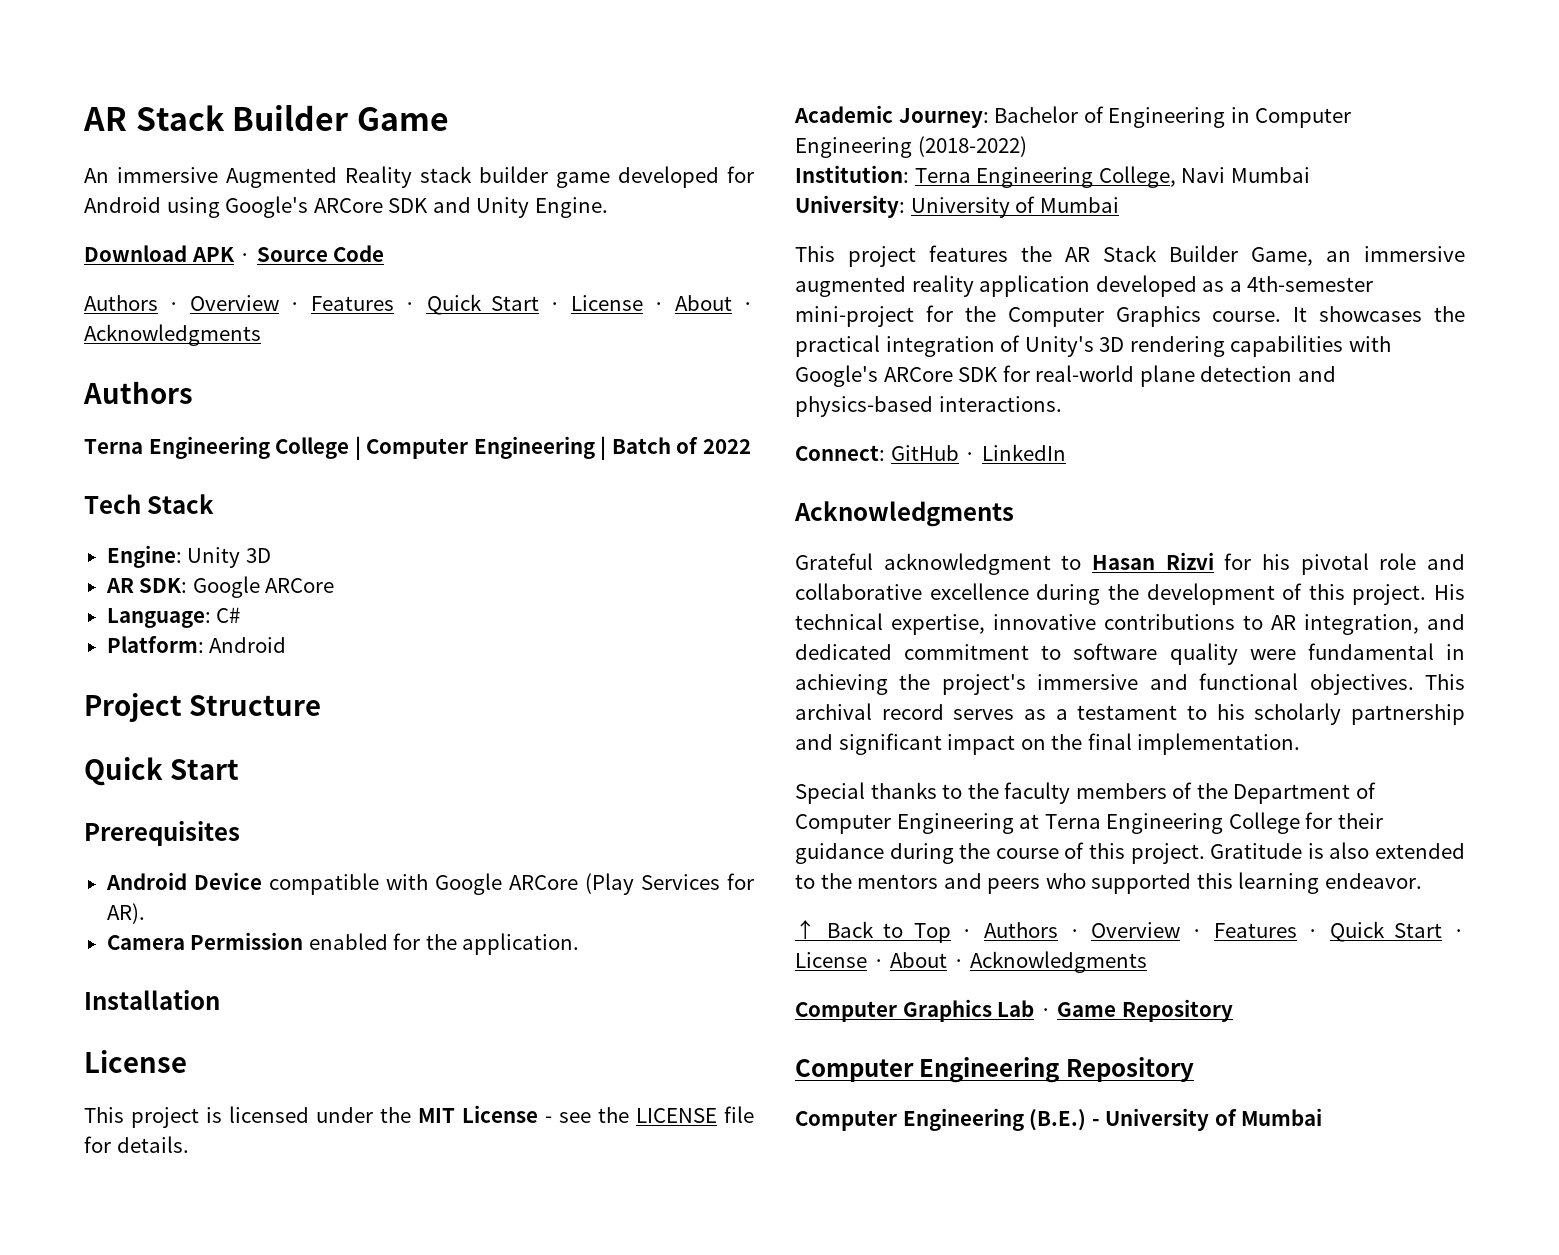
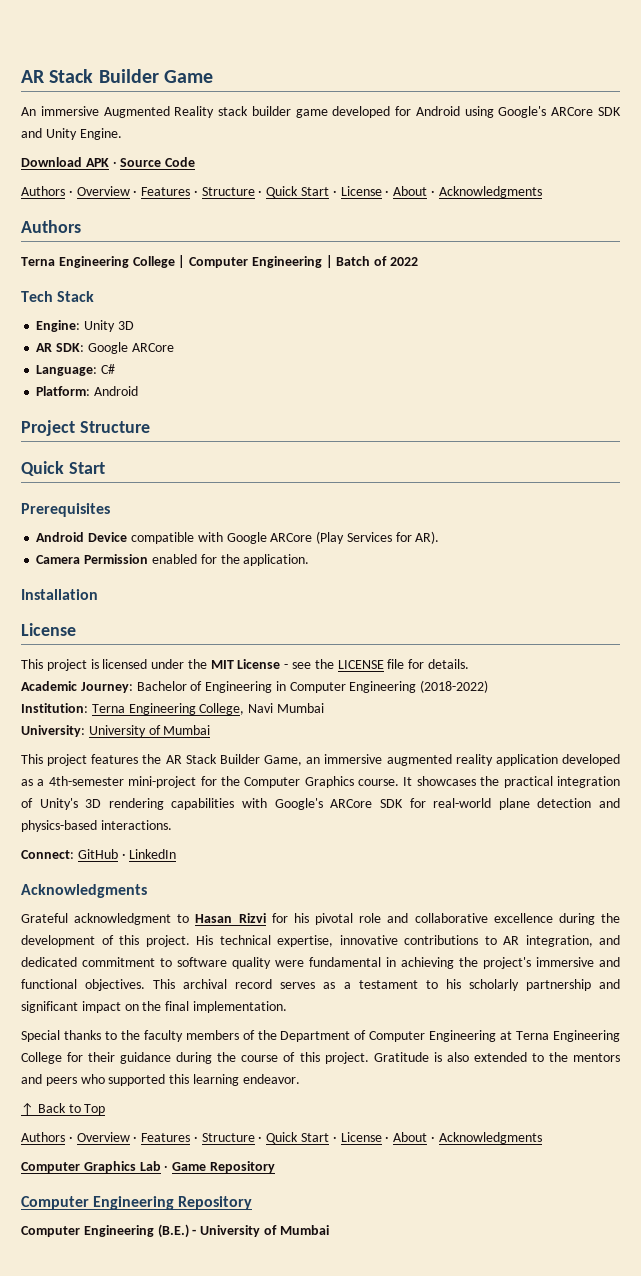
  Download APK · Source Code
- Authors · Overview · Features · Quick Start · License · About · Acknowledgments
+ Authors · Overview · Features · Structure · Quick Start · License · About · Acknowledgments
- ↑ Back to Top · Authors · Overview · Features · Quick Start · License · About · Acknowledgments
+ ↑ Back to Top
+ Authors · Overview · Features · Structure · Quick Start · License · About · Acknowledgments

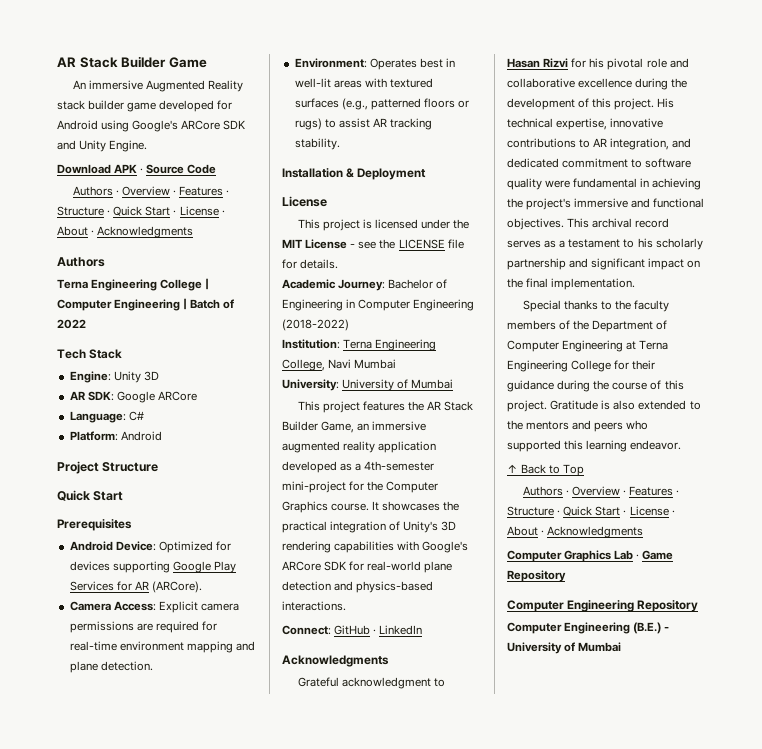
- Android Device compatible with Google ARCore (Play Services for AR).
- Camera Permission enabled for the application.
+ Android Device: Optimized for devices supporting Google Play Services for AR (ARCore).
+ Camera Access: Explicit camera permissions are required for real-time environment mapping and plane detection.
+ Environment: Operates best in well-lit areas with textured surfaces (e.g., patterned floors or rugs) to assist AR tracking stability.
- Installation
+ Installation & Deployment

